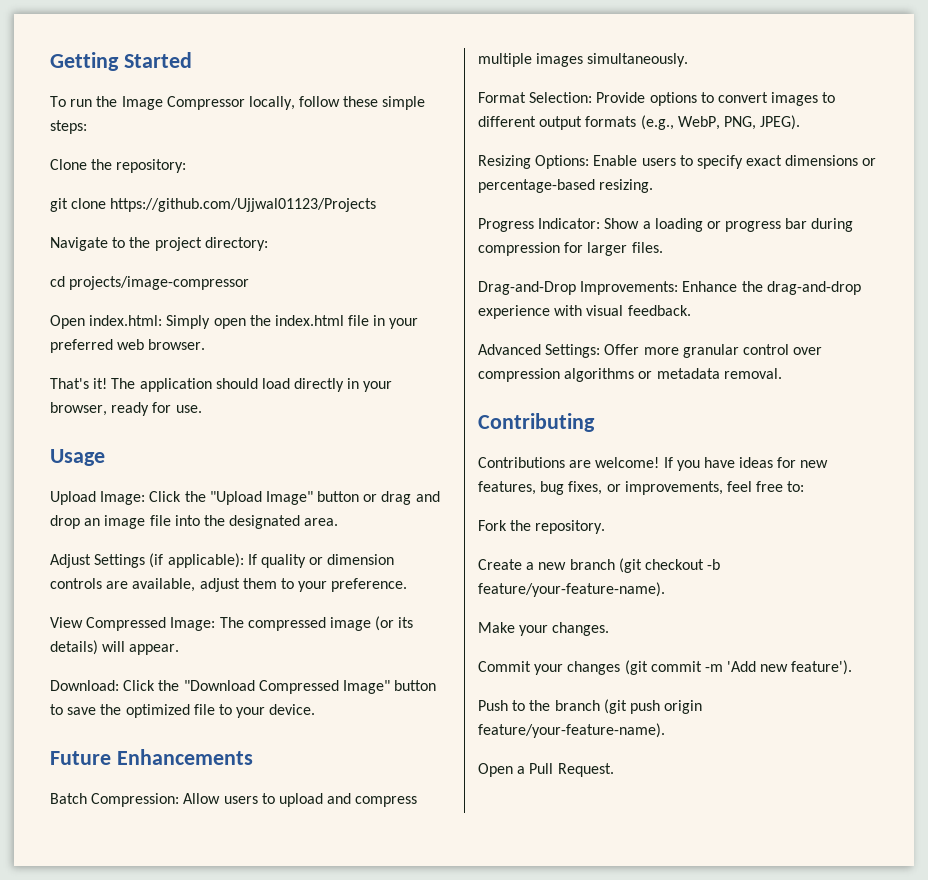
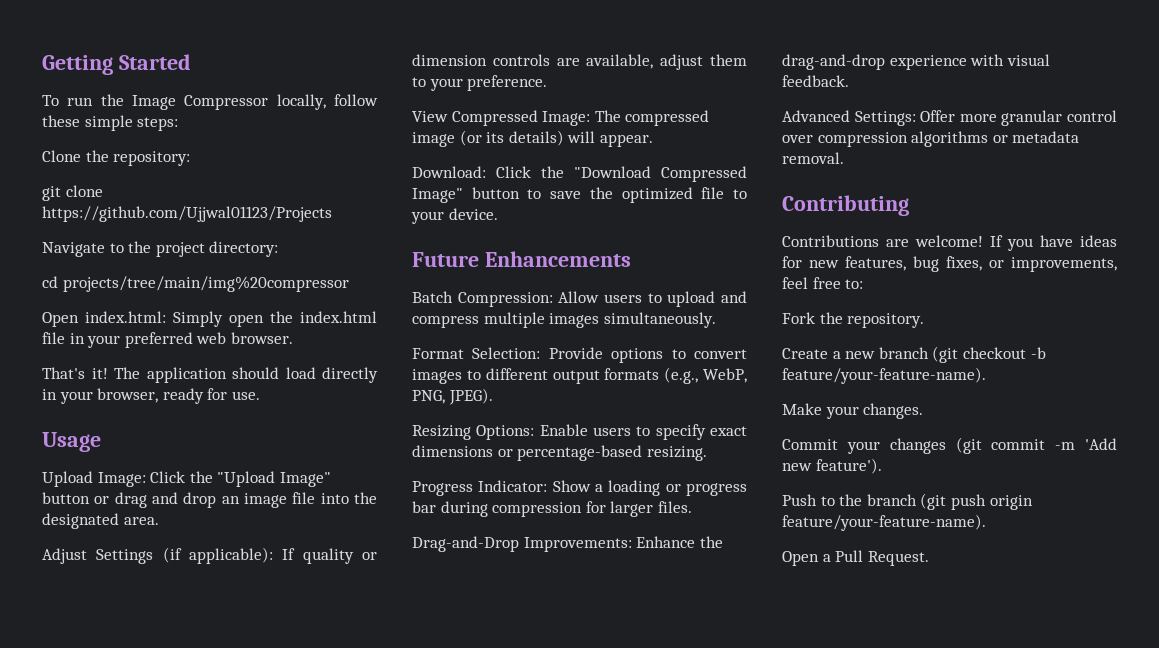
- cd projects/image-compressor
+ cd projects/tree/main/img%20compressor

